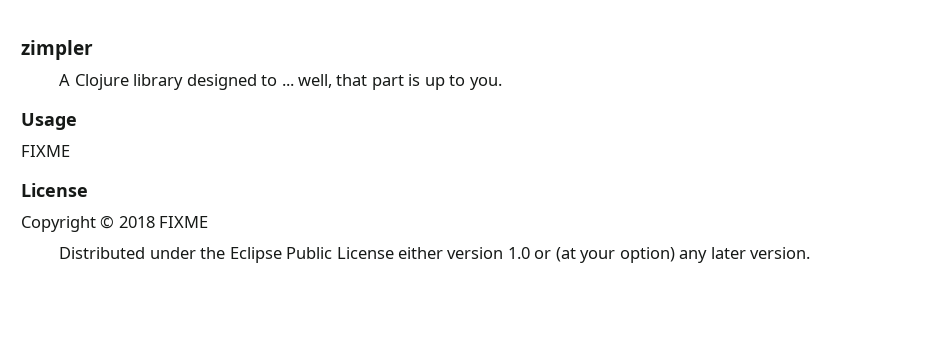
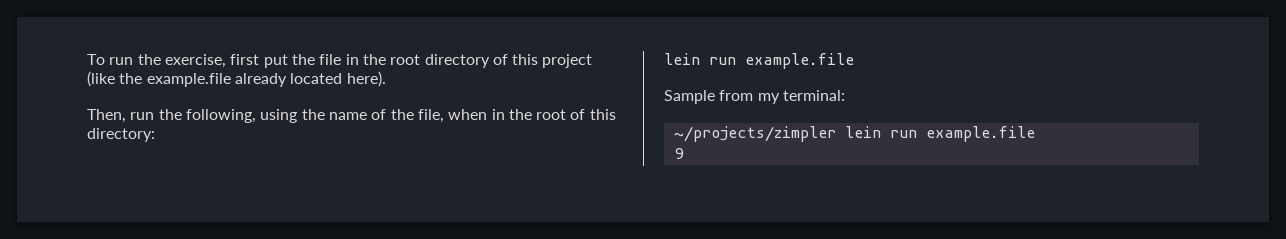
- zimpler
- A Clojure library designed to ... well, that part is up to you.
- Usage
- FIXME
- License
- Copyright © 2018 FIXME
- Distributed under the Eclipse Public License either version 1.0 or (at your option) any later version.
+ To run the exercise, first put the file in the root directory of this project (like the example.file already located here).
+ Then, run the following, using the name of the file, when in the root of this directory:
+ lein run example.file
+ Sample from my terminal:
+ ~/projects/zimpler lein run example.file
+ 9

